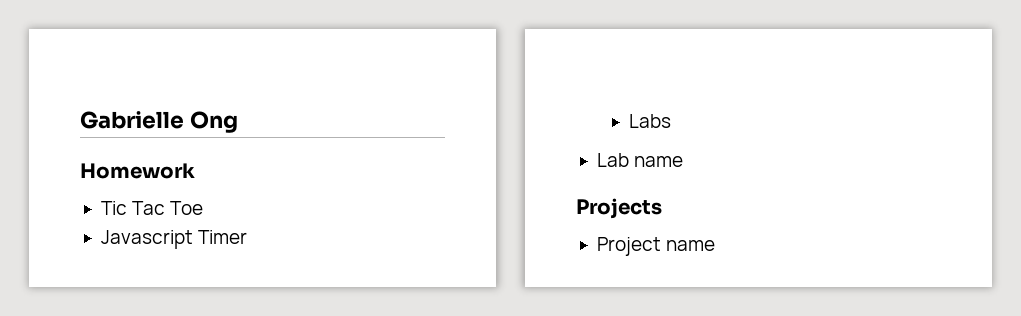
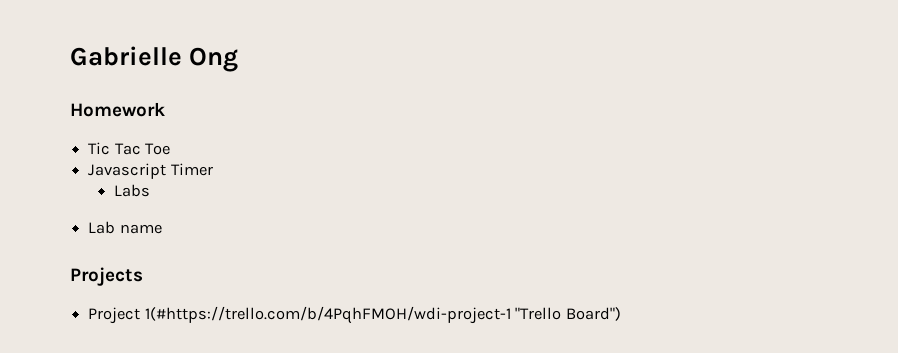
- Project name
+ Project 1(#https://trello.com/b/4PqhFMOH/wdi-project-1 "Trello Board")

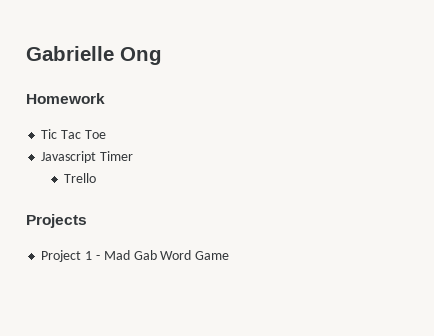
- Labs
- Lab name
+ Trello
- Project 1(#https://trello.com/b/4PqhFMOH/wdi-project-1 "Trello Board")
+ Project 1 - Mad Gab Word Game

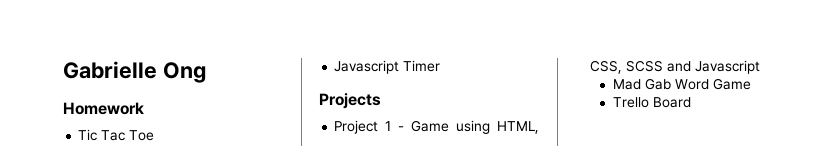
- Trello
- Project 1 - Mad Gab Word Game
+ Project 1 - Game using HTML, CSS, SCSS and Javascript
+ Mad Gab Word Game
+ Trello Board

